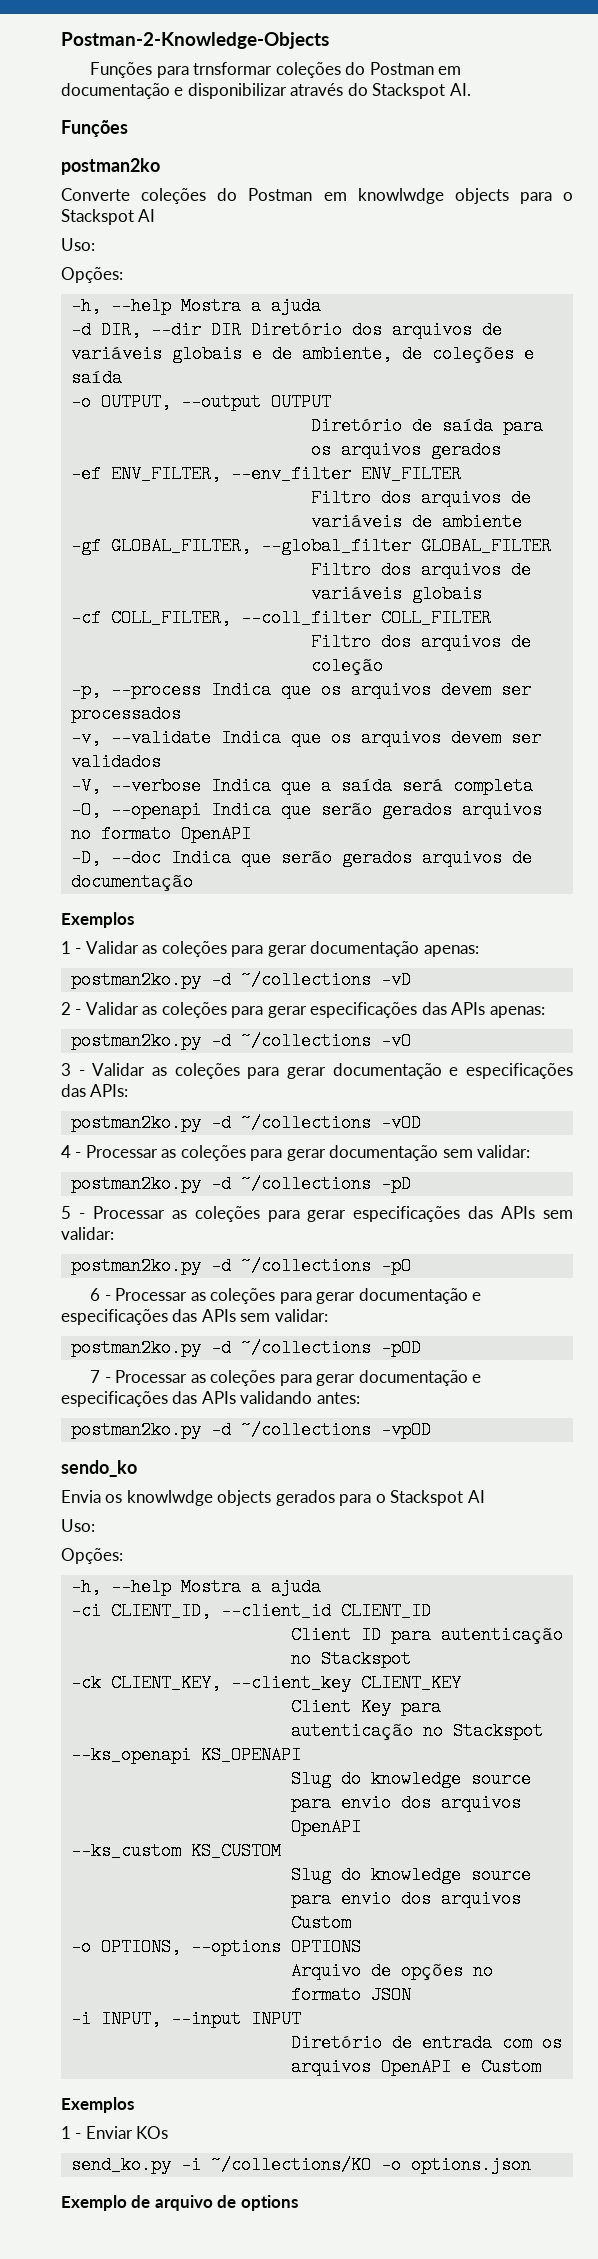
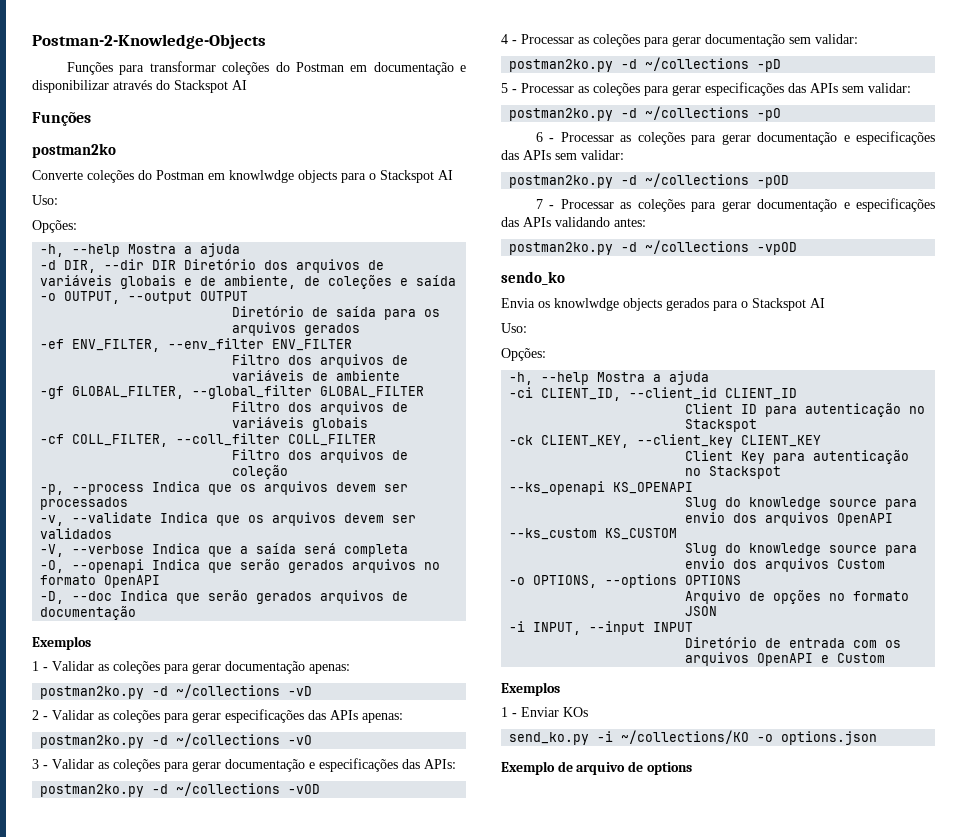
- Funções para trnsformar coleções do Postman em documentação e disponibilizar através do Stackspot AI.
+ Funções para transformar coleções do Postman em documentação e disponibilizar através do Stackspot AI

